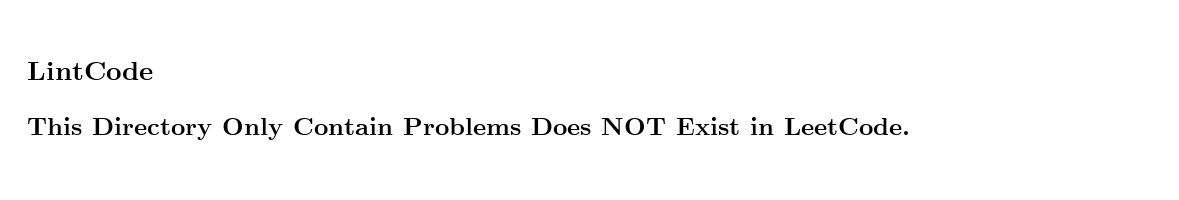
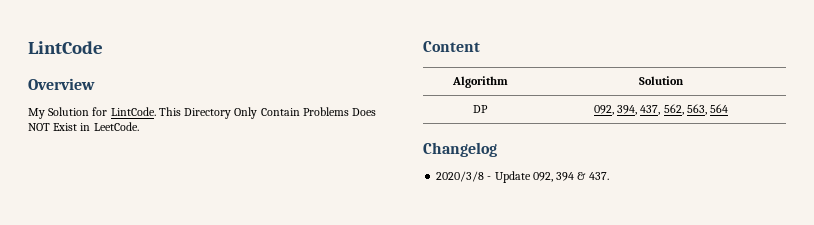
+ Overview
+ My Solution for LintCode.
+ Content
+ Algorithm | Solution
+ DP | 092, 394, 437, 562, 563, 564
+ Changelog
+ 2020/3/8 - Update 092, 394 & 437.

